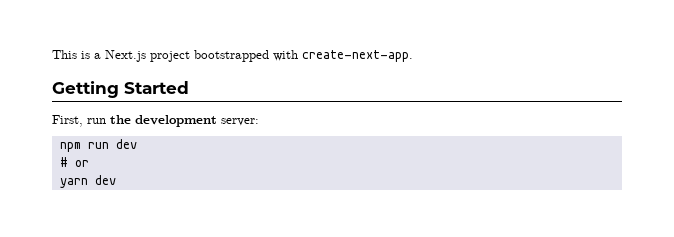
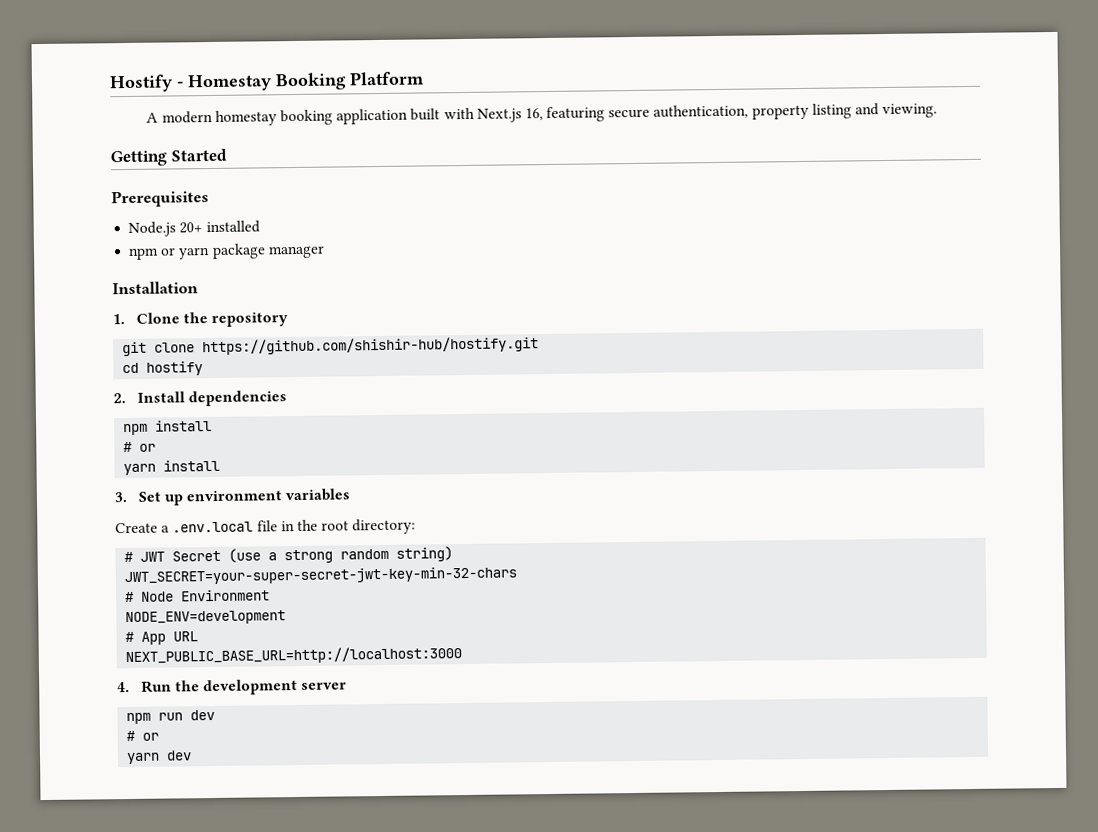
- This is a Next.js project bootstrapped with create-next-app.
+ Hostify - Homestay Booking Platform
+ A modern homestay booking application built with Next.js 16, featuring secure authentication, property listing and viewing.
  Getting Started
- First, run the development server:
+ Prerequisites
+ Node.js 20+ installed
+ npm or yarn package manager
+ Installation
+ 1. Clone the repository
+ git clone https://github.com/shishir-hub/hostify.git
+ cd hostify
+ 2. Install dependencies
+ npm install
+ # or
+ yarn install
+ 3. Set up environment variables
+ Create a .env.local file in the root directory:
+ # JWT Secret (use a strong random string)
+ JWT_SECRET=your-super-secret-jwt-key-min-32-chars
+ # Node Environment
+ NODE_ENV=development
+ # App URL
+ NEXT_PUBLIC_BASE_URL=http://localhost:3000
+ 4. Run the development server

